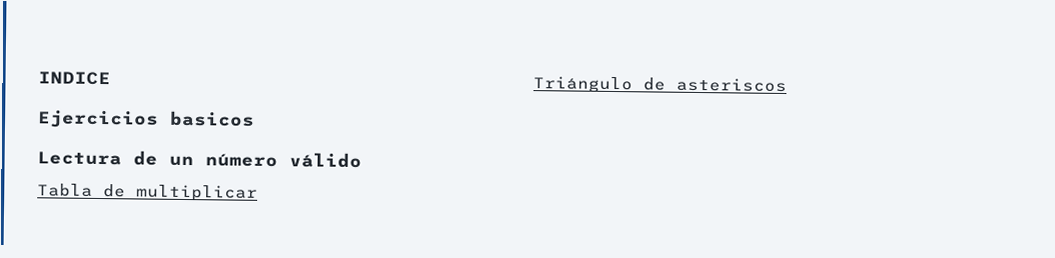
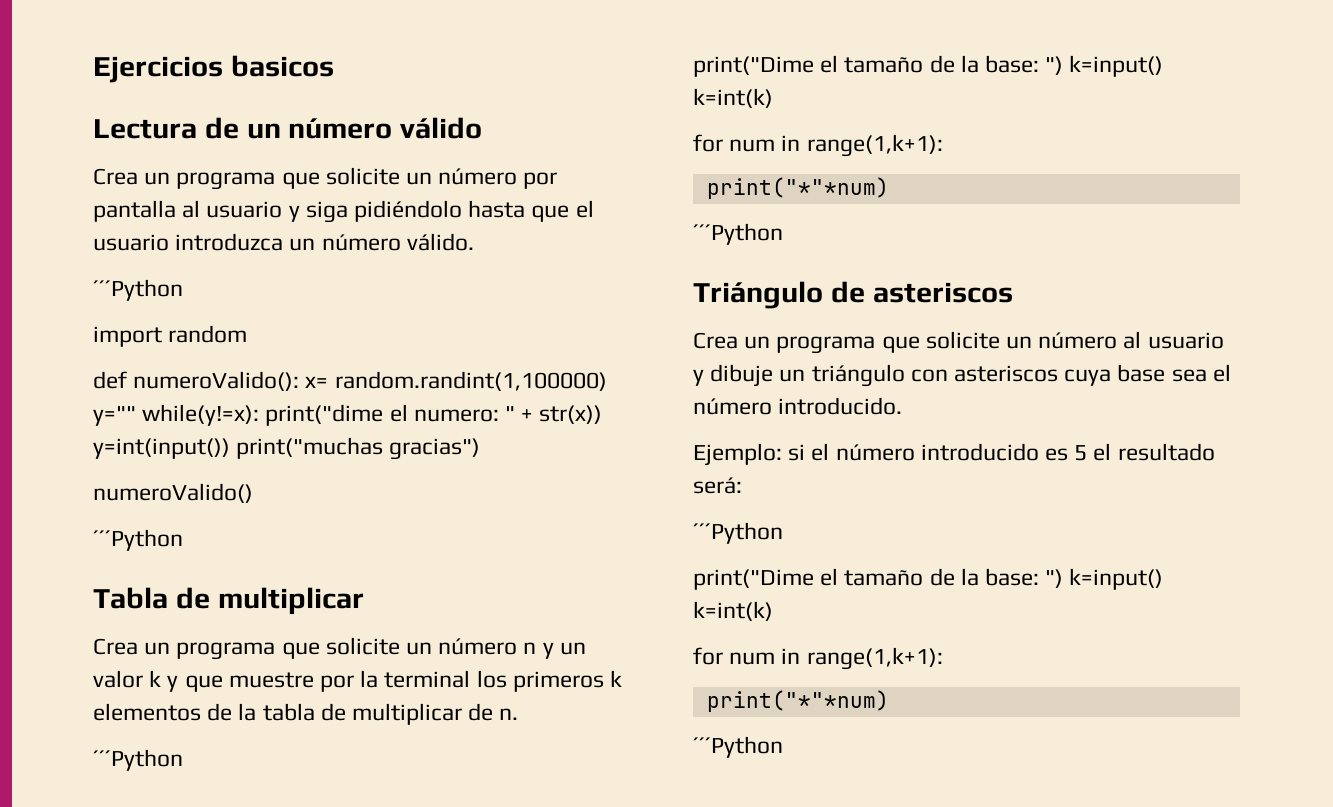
- INDICE
+ Crea un programa que solicite un número por pantalla al usuario y siga pidiéndolo hasta que el usuario introduzca un número válido.
+ ´´´Python
+ import random
+ def numeroValido(): x= random.randint(1,100000) y="" while(y!=x): print("dime el numero: " + str(x)) y=int(input()) print("muchas gracias")
+ numeroValido()
+ ´´´Python
  Tabla de multiplicar
+ Crea un programa que solicite un número n y un valor k y que muestre por la terminal los primeros k elementos de la tabla de multiplicar de n.
+ ´´´Python
+ print("Dime el tamaño de la base: ") k=input() k=int(k)
+ for num in range(1,k+1):
+ print("*"*num)
+ ´´´Python
  Triángulo de asteriscos
+ Crea un programa que solicite un número al usuario y dibuje un triángulo con asteriscos cuya base sea el número introducido.
+ Ejemplo: si el número introducido es 5 el resultado será:
+ ´´´Python
+ print("Dime el tamaño de la base: ") k=input() k=int(k)
+ for num in range(1,k+1):
+ print("*"*num)
+ ´´´Python

